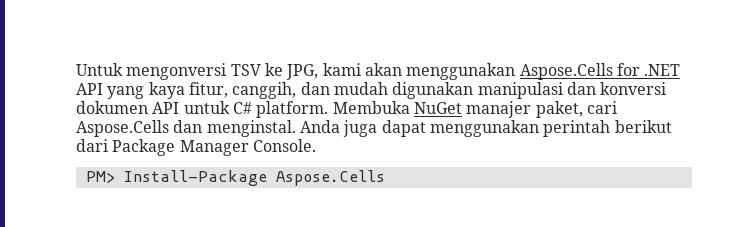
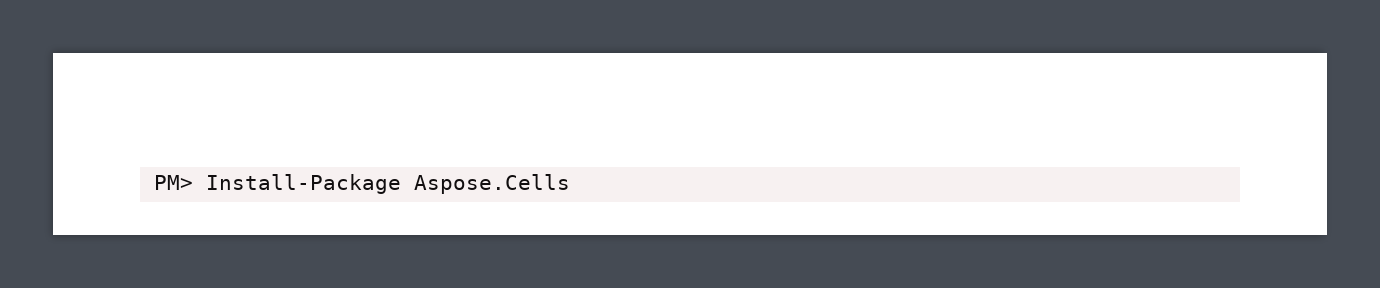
- Untuk mengonversi TSV ke JPG, kami akan menggunakan Aspose.Cells for .NET API yang kaya fitur, canggih, dan mudah digunakan manipulasi dan konversi dokumen API untuk C# platform. Membuka NuGet manajer paket, cari Aspose.Cells dan menginstal. Anda juga dapat menggunakan perintah berikut dari Package Manager Console.

